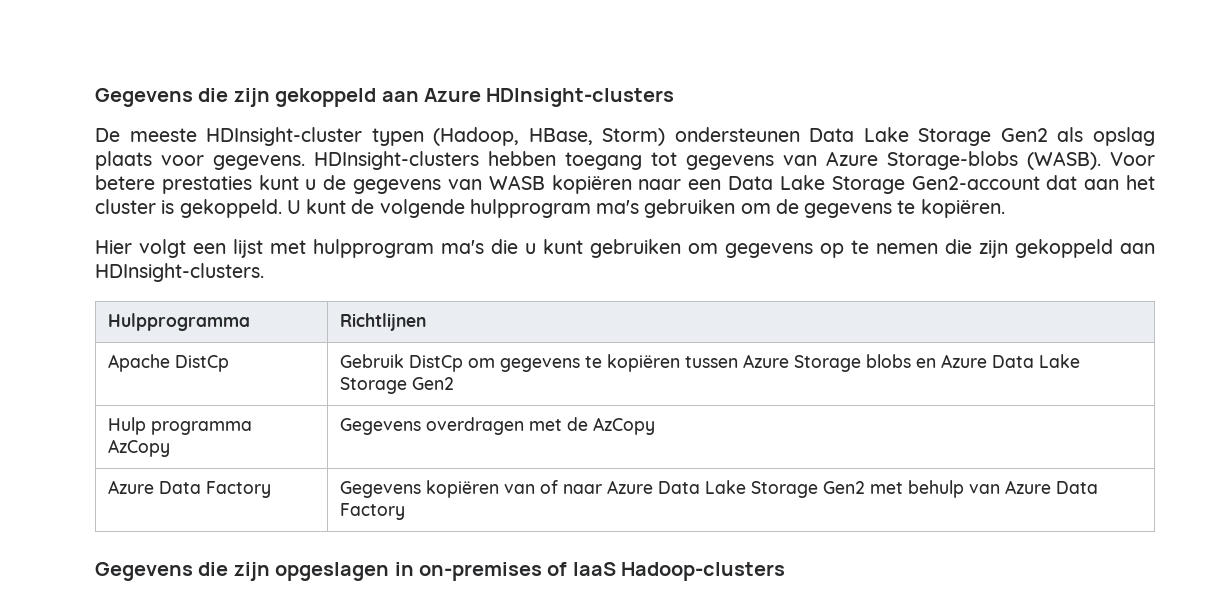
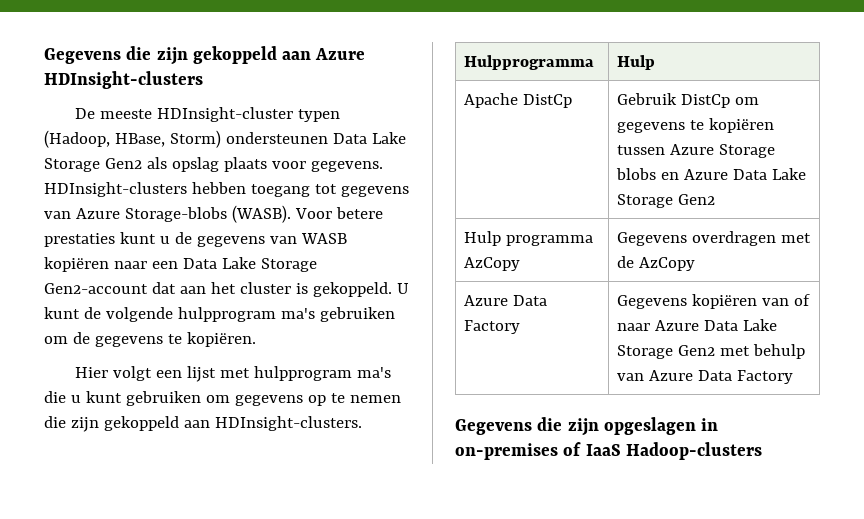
- Hulpprogramma | Richtlijnen
+ Hulpprogramma | Hulp

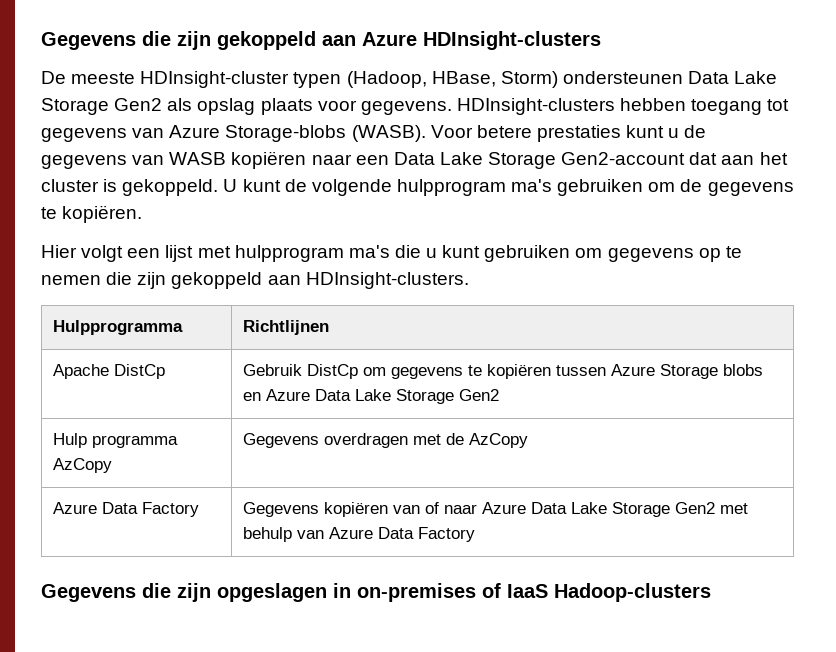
- Hulpprogramma | Hulp
+ Hulpprogramma | Richtlijnen

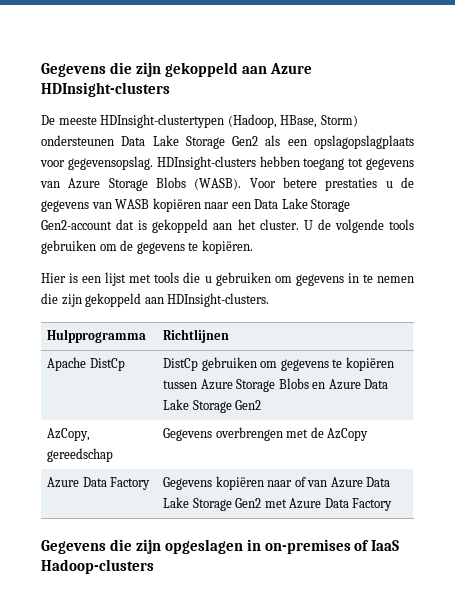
- De meeste HDInsight-cluster typen (Hadoop, HBase, Storm) ondersteunen Data Lake Storage Gen2 als opslag plaats voor gegevens.
+ De meeste HDInsight-clustertypen (Hadoop, HBase, Storm) ondersteunen Data Lake Storage Gen2 als een opslagopslagplaats voor gegevensopslag.
- HDInsight-clusters hebben toegang tot gegevens van Azure Storage-blobs (WASB).
+ HDInsight-clusters hebben toegang tot gegevens van Azure Storage Blobs (WASB).
- Voor betere prestaties kunt u de gegevens van WASB kopiëren naar een Data Lake Storage Gen2-account dat aan het cluster is gekoppeld. U kunt de volgende hulpprogram ma's gebruiken om de gegevens te kopiëren.
+ Voor betere prestaties u de gegevens van WASB kopiëren naar een Data Lake Storage Gen2-account dat is gekoppeld aan het cluster. U de volgende tools gebruiken om de gegevens te kopiëren.
- Hier volgt een lijst met hulpprogram ma's die u kunt gebruiken om gegevens op te nemen die zijn gekoppeld aan HDInsight-clusters.
+ Hier is een lijst met tools die u gebruiken om gegevens in te nemen die zijn gekoppeld aan HDInsight-clusters.
- Apache DistCp | Gebruik DistCp om gegevens te kopiëren tussen Azure Storage blobs en Azure Data Lake Storage Gen2
+ Apache DistCp | DistCp gebruiken om gegevens te kopiëren tussen Azure Storage Blobs en Azure Data Lake Storage Gen2
- Hulp programma AzCopy | Gegevens overdragen met de AzCopy
+ AzCopy, gereedschap | Gegevens overbrengen met de AzCopy
- Azure Data Factory | Gegevens kopiëren van of naar Azure Data Lake Storage Gen2 met behulp van Azure Data Factory
+ Azure Data Factory | Gegevens kopiëren naar of van Azure Data Lake Storage Gen2 met Azure Data Factory

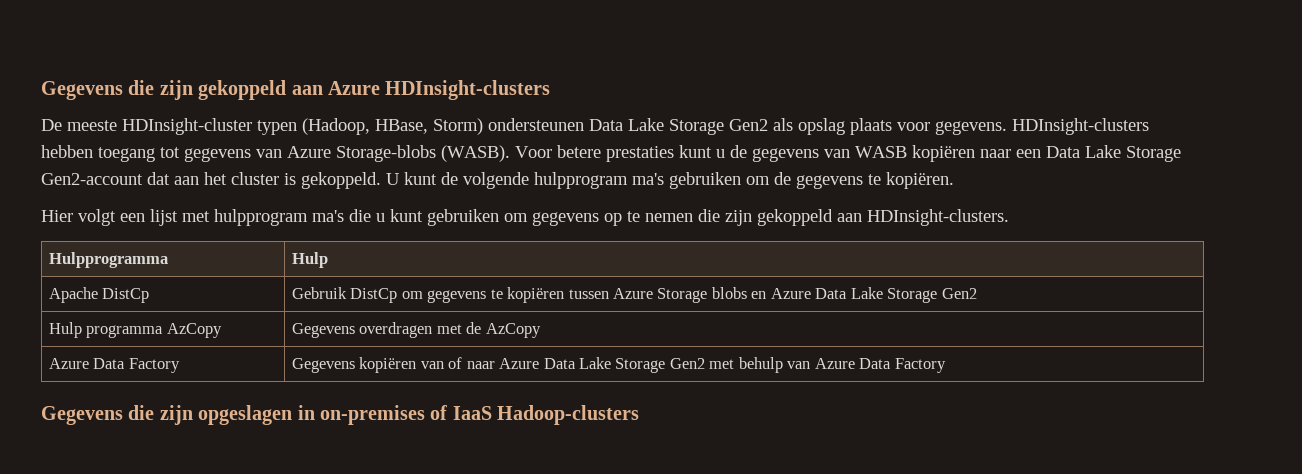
- De meeste HDInsight-clustertypen (Hadoop, HBase, Storm) ondersteunen Data Lake Storage Gen2 als een opslagopslagplaats voor gegevensopslag.
+ De meeste HDInsight-cluster typen (Hadoop, HBase, Storm) ondersteunen Data Lake Storage Gen2 als opslag plaats voor gegevens.
- HDInsight-clusters hebben toegang tot gegevens van Azure Storage Blobs (WASB).
+ HDInsight-clusters hebben toegang tot gegevens van Azure Storage-blobs (WASB).
- Voor betere prestaties u de gegevens van WASB kopiëren naar een Data Lake Storage Gen2-account dat is gekoppeld aan het cluster. U de volgende tools gebruiken om de gegevens te kopiëren.
+ Voor betere prestaties kunt u de gegevens van WASB kopiëren naar een Data Lake Storage Gen2-account dat aan het cluster is gekoppeld. U kunt de volgende hulpprogram ma's gebruiken om de gegevens te kopiëren.
- Hier is een lijst met tools die u gebruiken om gegevens in te nemen die zijn gekoppeld aan HDInsight-clusters.
+ Hier volgt een lijst met hulpprogram ma's die u kunt gebruiken om gegevens op te nemen die zijn gekoppeld aan HDInsight-clusters.
- Hulpprogramma | Richtlijnen
+ Hulpprogramma | Hulp
- Apache DistCp | DistCp gebruiken om gegevens te kopiëren tussen Azure Storage Blobs en Azure Data Lake Storage Gen2
+ Apache DistCp | Gebruik DistCp om gegevens te kopiëren tussen Azure Storage blobs en Azure Data Lake Storage Gen2
- AzCopy, gereedschap | Gegevens overbrengen met de AzCopy
+ Hulp programma AzCopy | Gegevens overdragen met de AzCopy
- Azure Data Factory | Gegevens kopiëren naar of van Azure Data Lake Storage Gen2 met Azure Data Factory
+ Azure Data Factory | Gegevens kopiëren van of naar Azure Data Lake Storage Gen2 met behulp van Azure Data Factory

